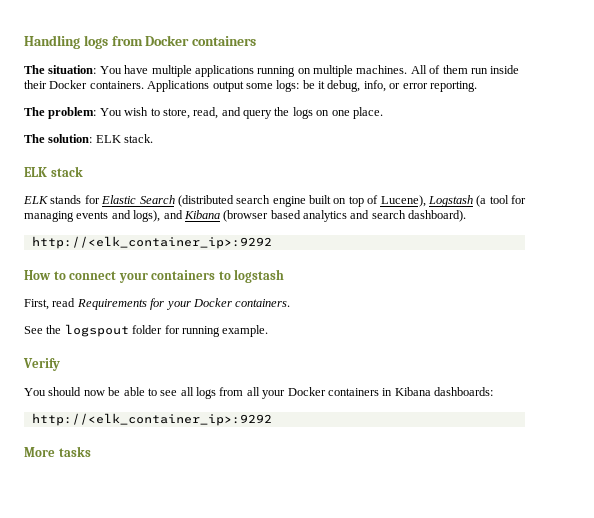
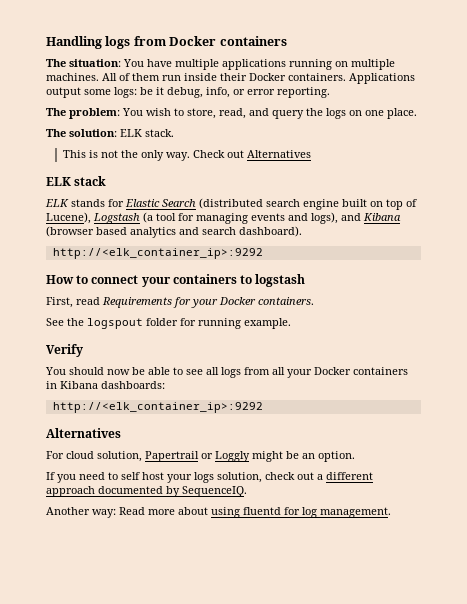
+ This is not the only way. Check out Alternatives
  You should now be able to see all logs from all your Docker containers in Kibana dashboards:
  http://<elk_container_ip>:9292
- More tasks
+ Alternatives
+ For cloud solution, Papertrail or Loggly might be an option.
+ If you need to self host your logs solution, check out a different approach documented by SequenceIQ.
+ Another way: Read more about using fluentd for log management.

